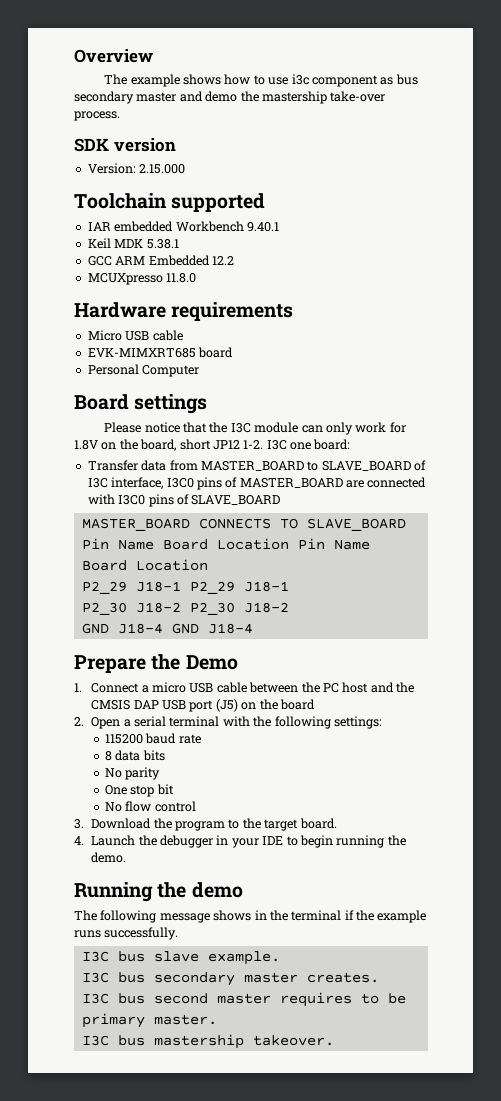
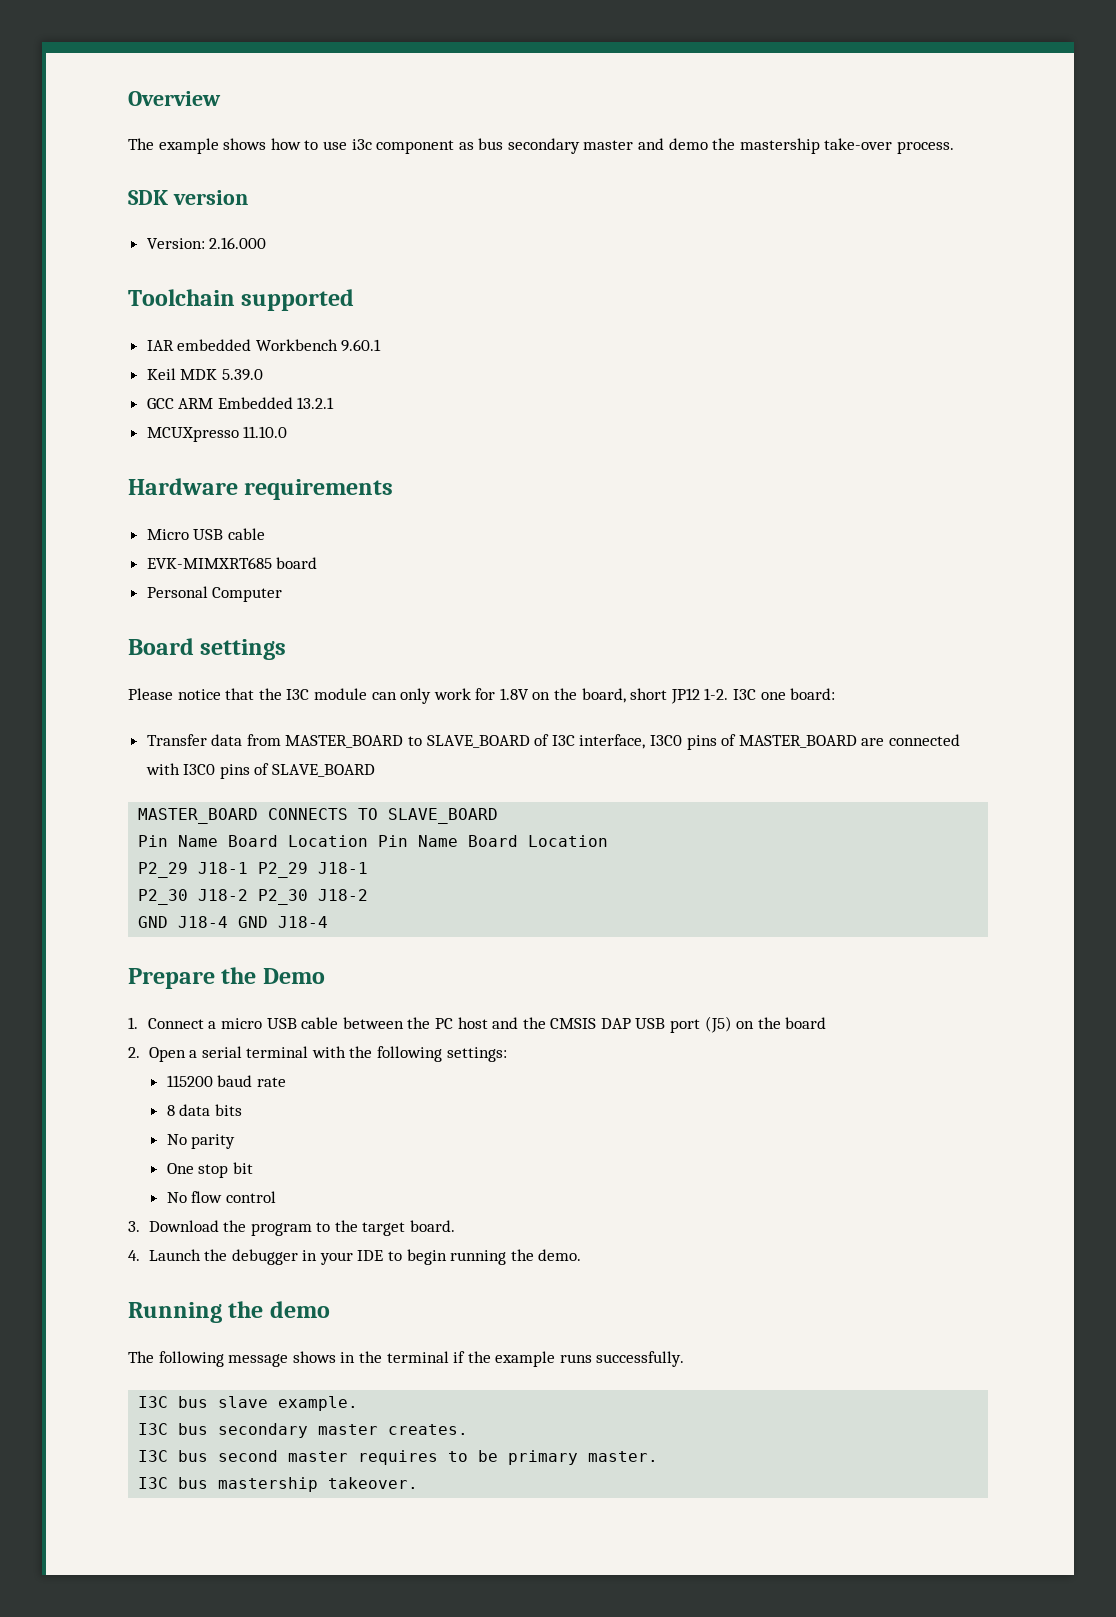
- Version: 2.15.000
+ Version: 2.16.000
- IAR embedded Workbench 9.40.1
+ IAR embedded Workbench 9.60.1
- Keil MDK 5.38.1
+ Keil MDK 5.39.0
- GCC ARM Embedded 12.2
+ GCC ARM Embedded 13.2.1
- MCUXpresso 11.8.0
+ MCUXpresso 11.10.0

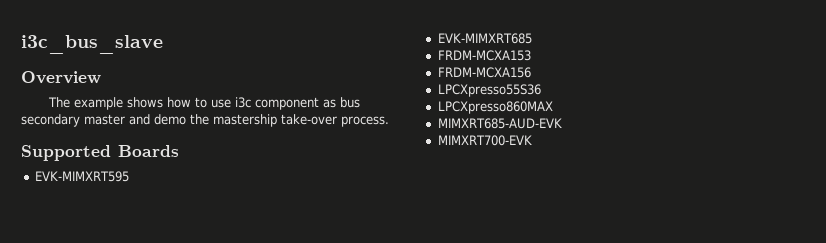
+ i3c_bus_slave
- SDK version
- Version: 2.16.000
- Toolchain supported
- IAR embedded Workbench 9.60.1
- Keil MDK 5.39.0
- GCC ARM Embedded 13.2.1
- MCUXpresso 11.10.0
- Hardware requirements
- Micro USB cable
- EVK-MIMXRT685 board
- Personal Computer
- Board settings
- Please notice that the I3C module can only work for 1.8V on the board, short JP12 1-2. I3C one board:
- Transfer data from MASTER_BOARD to SLAVE_BOARD of I3C interface, I3C0 pins of MASTER_BOARD are connected with I3C0 pins of SLAVE_BOARD
- MASTER_BOARD CONNECTS TO SLAVE_BOARD
- Pin Name Board Location Pin Name Board Location
- P2_29 J18-1 P2_29 J18-1
- P2_30 J18-2 P2_30 J18-2
- GND J18-4 GND J18-4
- Prepare the Demo
- 1. Connect a micro USB cable between the PC host and the CMSIS DAP USB port (J5) on the board
- 2. Open a serial terminal with the following settings:
- 115200 baud rate
- 8 data bits
- No parity
- One stop bit
- No flow control
- 3. Download the program to the target board.
- 4. Launch the debugger in your IDE to begin running the demo.
- Running the demo
- The following message shows in the terminal if the example runs successfully.
- I3C bus slave example.
- I3C bus secondary master creates.
- I3C bus second master requires to be primary master.
- I3C bus mastership takeover.
+ Supported Boards
+ EVK-MIMXRT595
+ EVK-MIMXRT685
+ FRDM-MCXA153
+ FRDM-MCXA156
+ LPCXpresso55S36
+ LPCXpresso860MAX
+ MIMXRT685-AUD-EVK
+ MIMXRT700-EVK

